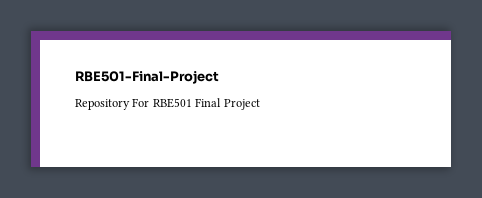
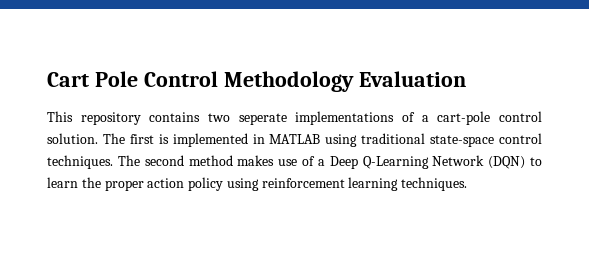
- RBE501-Final-Project
- Repository For RBE501 Final Project
+ Cart Pole Control Methodology Evaluation
+ This repository contains two seperate implementations of a cart-pole control solution. The first is implemented in MATLAB using traditional state-space control techniques. The second method makes use of a Deep Q-Learning Network (DQN) to learn the proper action policy using reinforcement learning techniques.

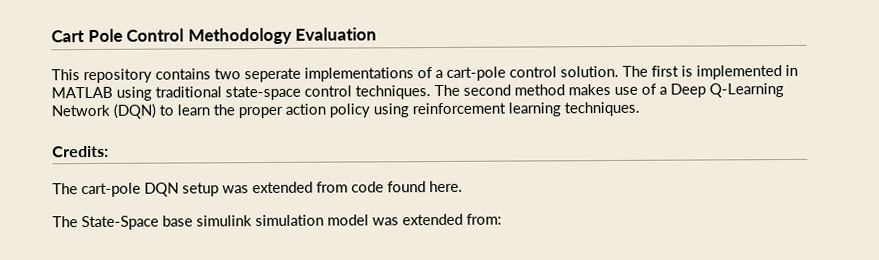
+ Credits:
+ The cart-pole DQN setup was extended from code found here.
+ The State-Space base simulink simulation model was extended from:

